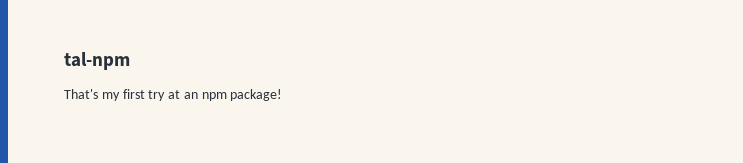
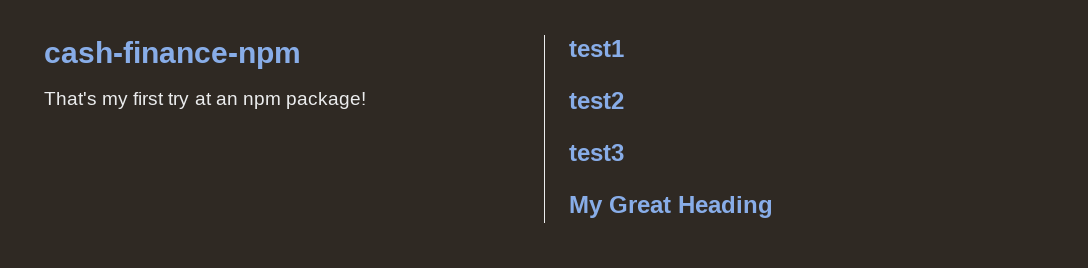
- tal-npm
+ cash-finance-npm
+ test1
+ test2
+ test3
+ My Great Heading

